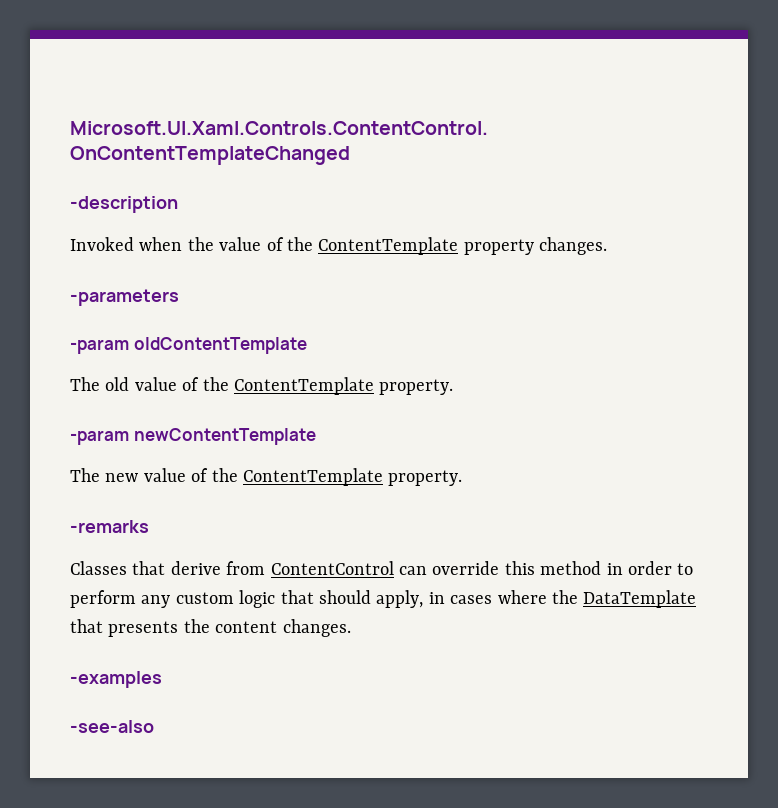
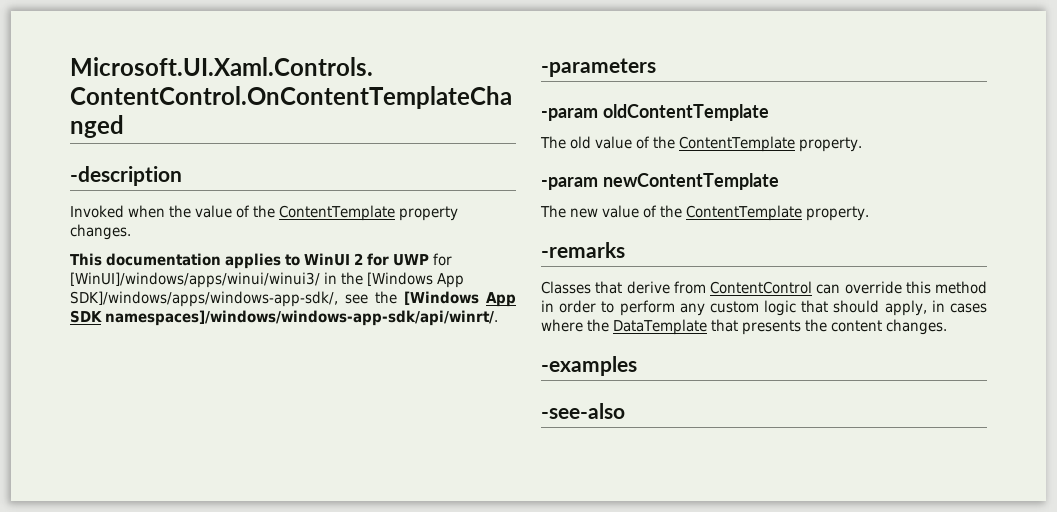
+ This documentation applies to WinUI 2 for UWP for [WinUI]/windows/apps/winui/winui3/ in the [Windows App SDK]/windows/apps/windows-app-sdk/, see the [Windows App SDK namespaces]/windows/windows-app-sdk/api/winrt/.

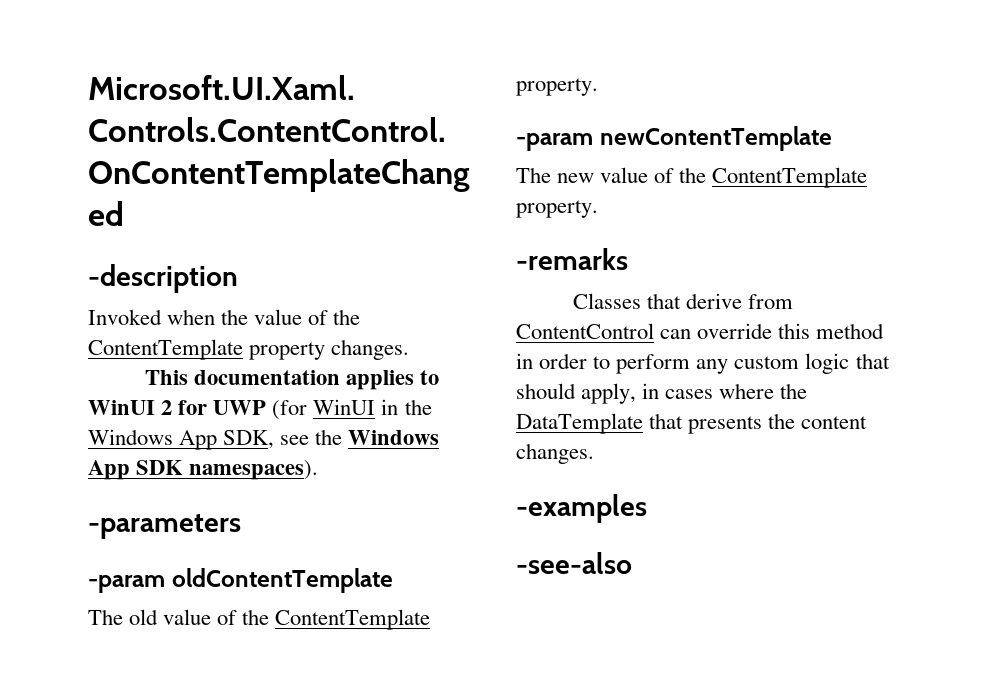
- This documentation applies to WinUI 2 for UWP for [WinUI]/windows/apps/winui/winui3/ in the [Windows App SDK]/windows/apps/windows-app-sdk/, see the [Windows App SDK namespaces]/windows/windows-app-sdk/api/winrt/.
+ This documentation applies to WinUI 2 for UWP (for WinUI in the Windows App SDK, see the Windows App SDK namespaces).

